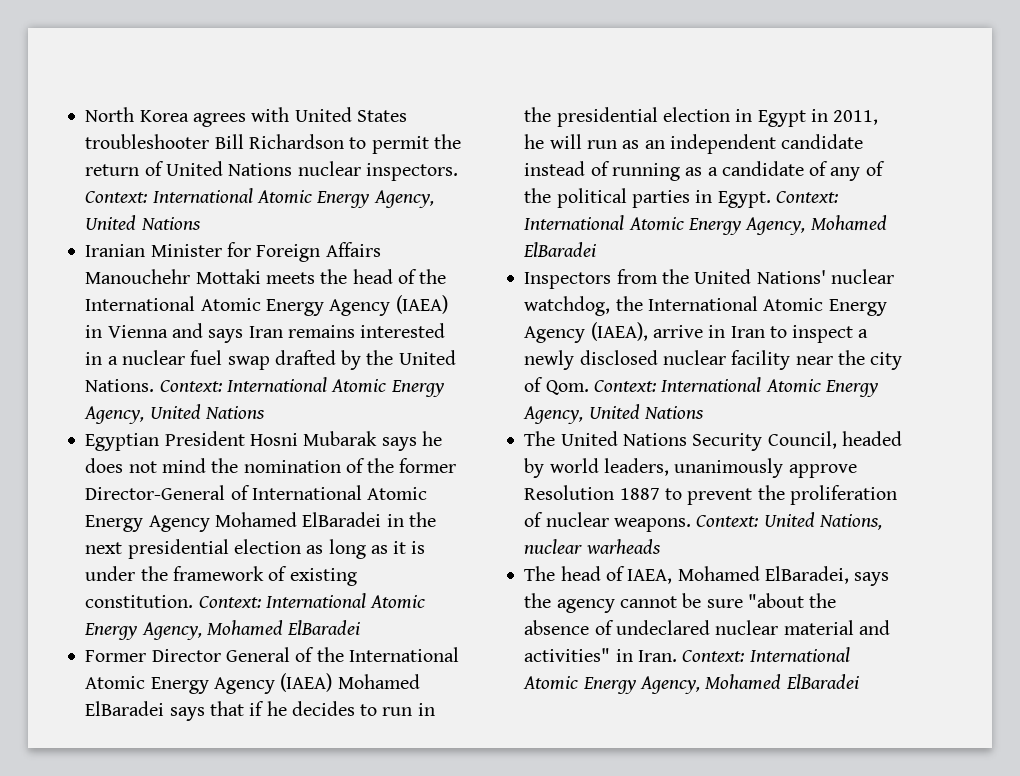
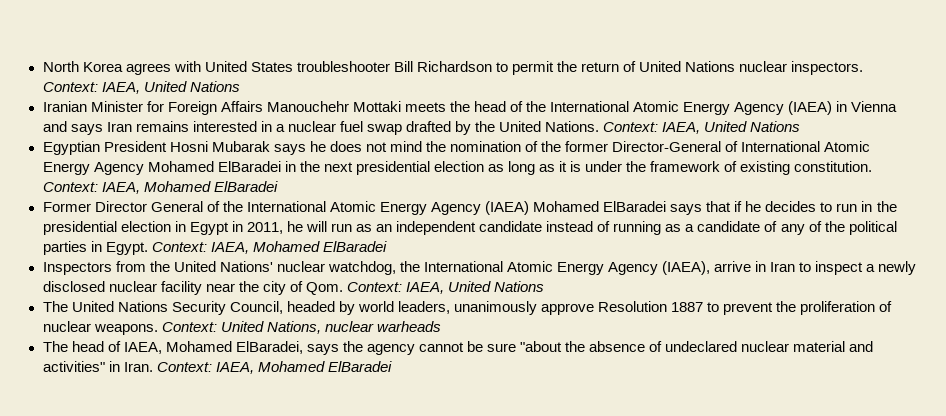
- North Korea agrees with United States troubleshooter Bill Richardson to permit the return of United Nations nuclear inspectors. Context: International Atomic Energy Agency, United Nations
+ North Korea agrees with United States troubleshooter Bill Richardson to permit the return of United Nations nuclear inspectors. Context: IAEA, United Nations
- Iranian Minister for Foreign Affairs Manouchehr Mottaki meets the head of the International Atomic Energy Agency (IAEA) in Vienna and says Iran remains interested in a nuclear fuel swap drafted by the United Nations. Context: International Atomic Energy Agency, United Nations
+ Iranian Minister for Foreign Affairs Manouchehr Mottaki meets the head of the International Atomic Energy Agency (IAEA) in Vienna and says Iran remains interested in a nuclear fuel swap drafted by the United Nations. Context: IAEA, United Nations
- Egyptian President Hosni Mubarak says he does not mind the nomination of the former Director-General of International Atomic Energy Agency Mohamed ElBaradei in the next presidential election as long as it is under the framework of existing constitution. Context: International Atomic Energy Agency, Mohamed ElBaradei
+ Egyptian President Hosni Mubarak says he does not mind the nomination of the former Director-General of International Atomic Energy Agency Mohamed ElBaradei in the next presidential election as long as it is under the framework of existing constitution. Context: IAEA, Mohamed ElBaradei
- Former Director General of the International Atomic Energy Agency (IAEA) Mohamed ElBaradei says that if he decides to run in the presidential election in Egypt in 2011, he will run as an independent candidate instead of running as a candidate of any of the political parties in Egypt. Context: International Atomic Energy Agency, Mohamed ElBaradei
+ Former Director General of the International Atomic Energy Agency (IAEA) Mohamed ElBaradei says that if he decides to run in the presidential election in Egypt in 2011, he will run as an independent candidate instead of running as a candidate of any of the political parties in Egypt. Context: IAEA, Mohamed ElBaradei
- Inspectors from the United Nations' nuclear watchdog, the International Atomic Energy Agency (IAEA), arrive in Iran to inspect a newly disclosed nuclear facility near the city of Qom. Context: International Atomic Energy Agency, United Nations
+ Inspectors from the United Nations' nuclear watchdog, the International Atomic Energy Agency (IAEA), arrive in Iran to inspect a newly disclosed nuclear facility near the city of Qom. Context: IAEA, United Nations
- The head of IAEA, Mohamed ElBaradei, says the agency cannot be sure "about the absence of undeclared nuclear material and activities" in Iran. Context: International Atomic Energy Agency, Mohamed ElBaradei
+ The head of IAEA, Mohamed ElBaradei, says the agency cannot be sure "about the absence of undeclared nuclear material and activities" in Iran. Context: IAEA, Mohamed ElBaradei

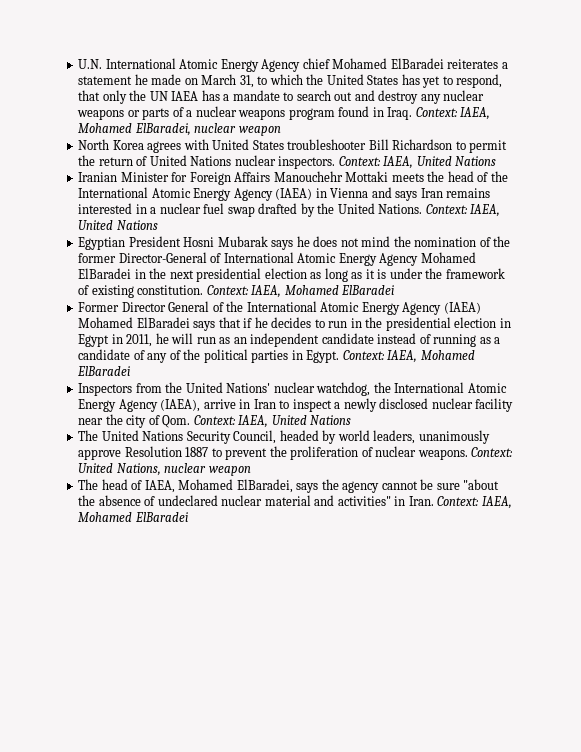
+ U.N. International Atomic Energy Agency chief Mohamed ElBaradei reiterates a statement he made on March 31, to which the United States has yet to respond, that only the UN IAEA has a mandate to search out and destroy any nuclear weapons or parts of a nuclear weapons program found in Iraq. Context: IAEA, Mohamed ElBaradei, nuclear weapon
- Context: United Nations, nuclear warheads
+ Context: United Nations, nuclear weapon

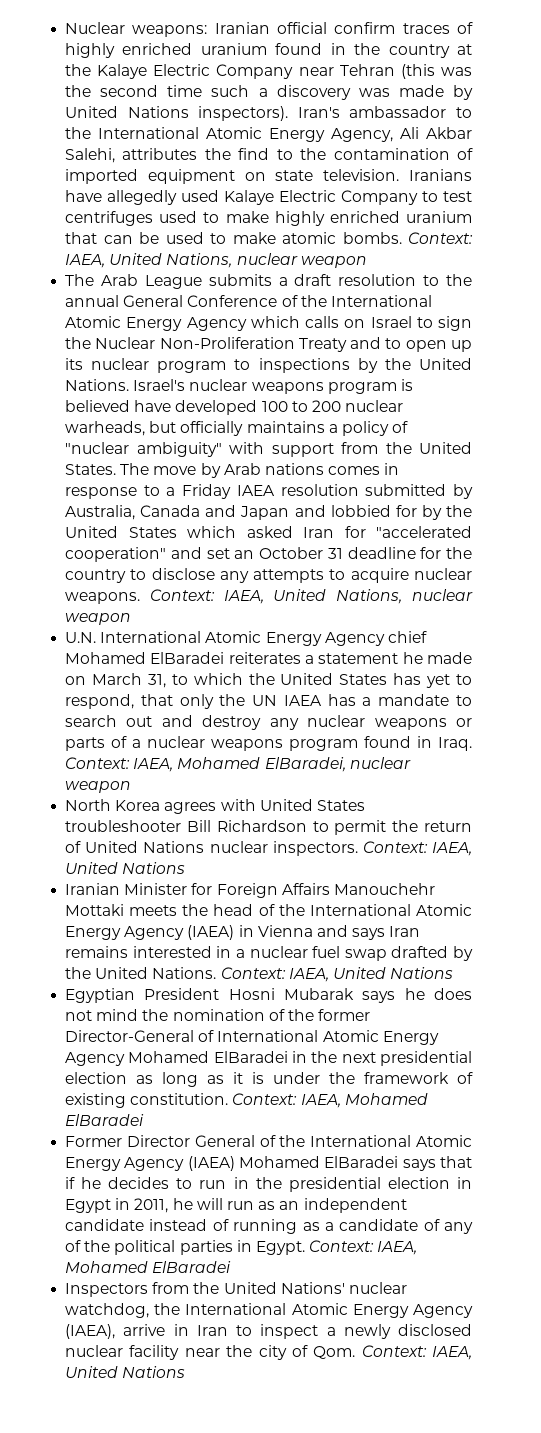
+ Nuclear weapons: Iranian official confirm traces of highly enriched uranium found in the country at the Kalaye Electric Company near Tehran (this was the second time such a discovery was made by United Nations inspectors). Iran's ambassador to the International Atomic Energy Agency, Ali Akbar Salehi, attributes the find to the contamination of imported equipment on state television. Iranians have allegedly used Kalaye Electric Company to test centrifuges used to make highly enriched uranium that can be used to make atomic bombs. Context: IAEA, United Nations, nuclear weapon
+ The Arab League submits a draft resolution to the annual General Conference of the International Atomic Energy Agency which calls on Israel to sign the Nuclear Non-Proliferation Treaty and to open up its nuclear program to inspections by the United Nations. Israel's nuclear weapons program is believed have developed 100 to 200 nuclear warheads, but officially maintains a policy of "nuclear ambiguity" with support from the United States. The move by Arab nations comes in response to a Friday IAEA resolution submitted by Australia, Canada and Japan and lobbied for by the United States which asked Iran for "accelerated cooperation" and set an October 31 deadline for the country to disclose any attempts to acquire nuclear weapons. Context: IAEA, United Nations, nuclear weapon
- The United Nations Security Council, headed by world leaders, unanimously approve Resolution 1887 to prevent the proliferation of nuclear weapons. Context: United Nations, nuclear weapon
- The head of IAEA, Mohamed ElBaradei, says the agency cannot be sure "about the absence of undeclared nuclear material and activities" in Iran. Context: IAEA, Mohamed ElBaradei

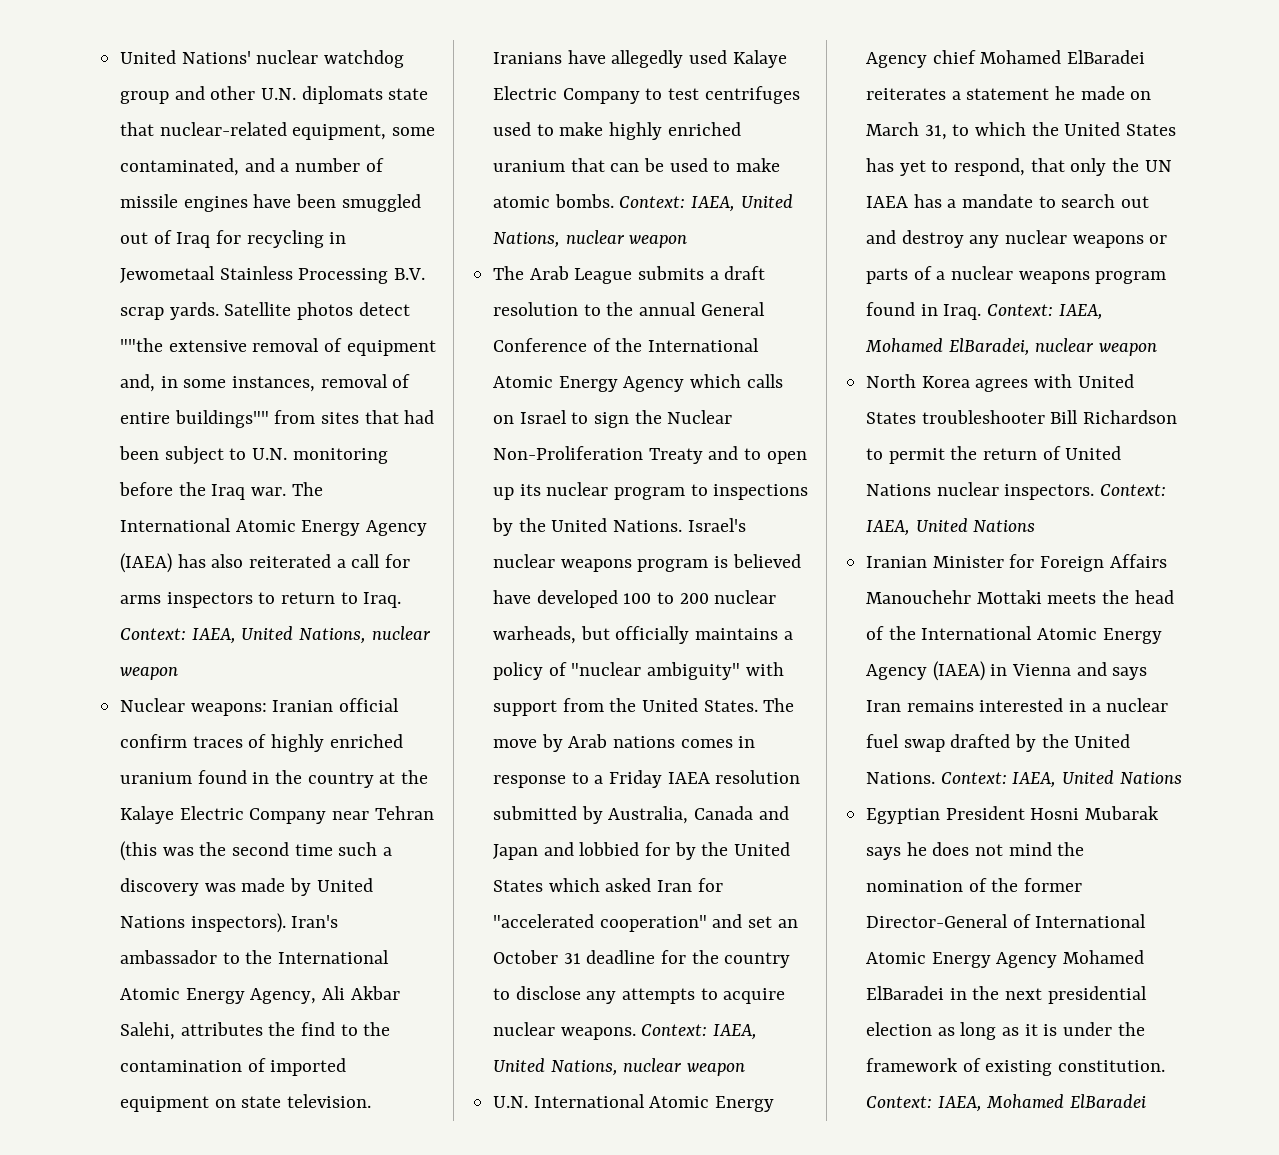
+ United Nations' nuclear watchdog group and other U.N. diplomats state that nuclear-related equipment, some contaminated, and a number of missile engines have been smuggled out of Iraq for recycling in Jewometaal Stainless Processing B.V. scrap yards. Satellite photos detect ""the extensive removal of equipment and, in some instances, removal of entire buildings"" from sites that had been subject to U.N. monitoring before the Iraq war. The International Atomic Energy Agency (IAEA) has also reiterated a call for arms inspectors to return to Iraq. Context: IAEA, United Nations, nuclear weapon
- Former Director General of the International Atomic Energy Agency (IAEA) Mohamed ElBaradei says that if he decides to run in the presidential election in Egypt in 2011, he will run as an independent candidate instead of running as a candidate of any of the political parties in Egypt. Context: IAEA, Mohamed ElBaradei
- Inspectors from the United Nations' nuclear watchdog, the International Atomic Energy Agency (IAEA), arrive in Iran to inspect a newly disclosed nuclear facility near the city of Qom. Context: IAEA, United Nations

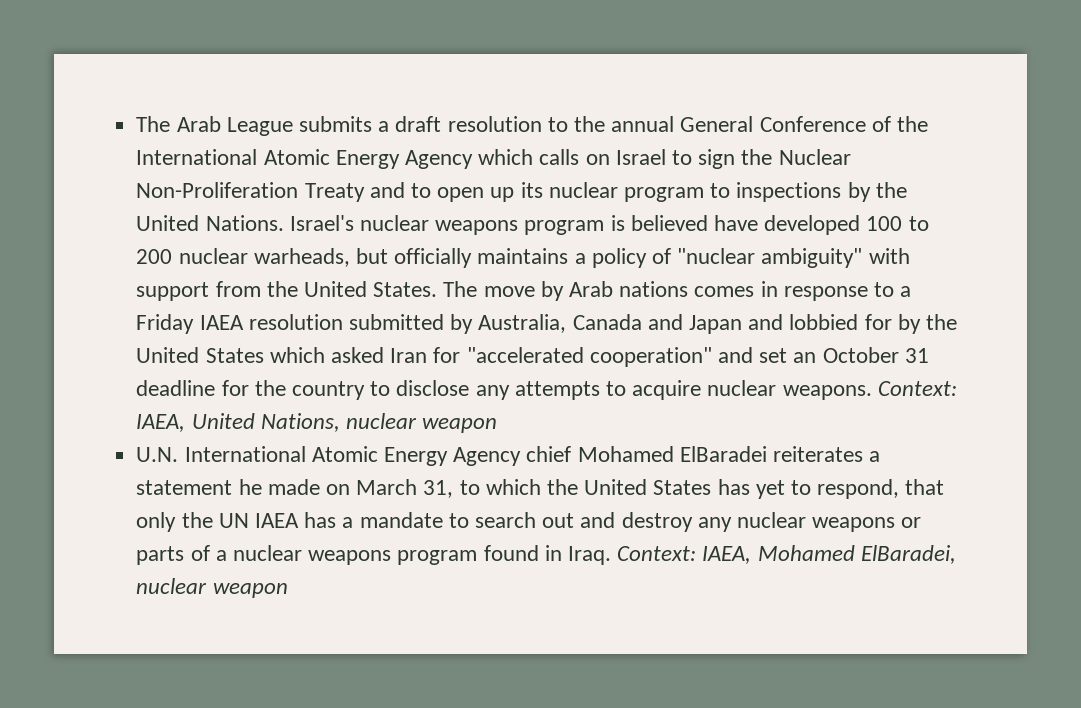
- United Nations' nuclear watchdog group and other U.N. diplomats state that nuclear-related equipment, some contaminated, and a number of missile engines have been smuggled out of Iraq for recycling in Jewometaal Stainless Processing B.V. scrap yards. Satellite photos detect ""the extensive removal of equipment and, in some instances, removal of entire buildings"" from sites that had been subject to U.N. monitoring before the Iraq war. The International Atomic Energy Agency (IAEA) has also reiterated a call for arms inspectors to return to Iraq. Context: IAEA, United Nations, nuclear weapon
- Nuclear weapons: Iranian official confirm traces of highly enriched uranium found in the country at the Kalaye Electric Company near Tehran (this was the second time such a discovery was made by United Nations inspectors). Iran's ambassador to the International Atomic Energy Agency, Ali Akbar Salehi, attributes the find to the contamination of imported equipment on state television. Iranians have allegedly used Kalaye Electric Company to test centrifuges used to make highly enriched uranium that can be used to make atomic bombs. Context: IAEA, United Nations, nuclear weapon
- North Korea agrees with United States troubleshooter Bill Richardson to permit the return of United Nations nuclear inspectors. Context: IAEA, United Nations
- Iranian Minister for Foreign Affairs Manouchehr Mottaki meets the head of the International Atomic Energy Agency (IAEA) in Vienna and says Iran remains interested in a nuclear fuel swap drafted by the United Nations. Context: IAEA, United Nations
- Egyptian President Hosni Mubarak says he does not mind the nomination of the former Director-General of International Atomic Energy Agency Mohamed ElBaradei in the next presidential election as long as it is under the framework of existing constitution. Context: IAEA, Mohamed ElBaradei

